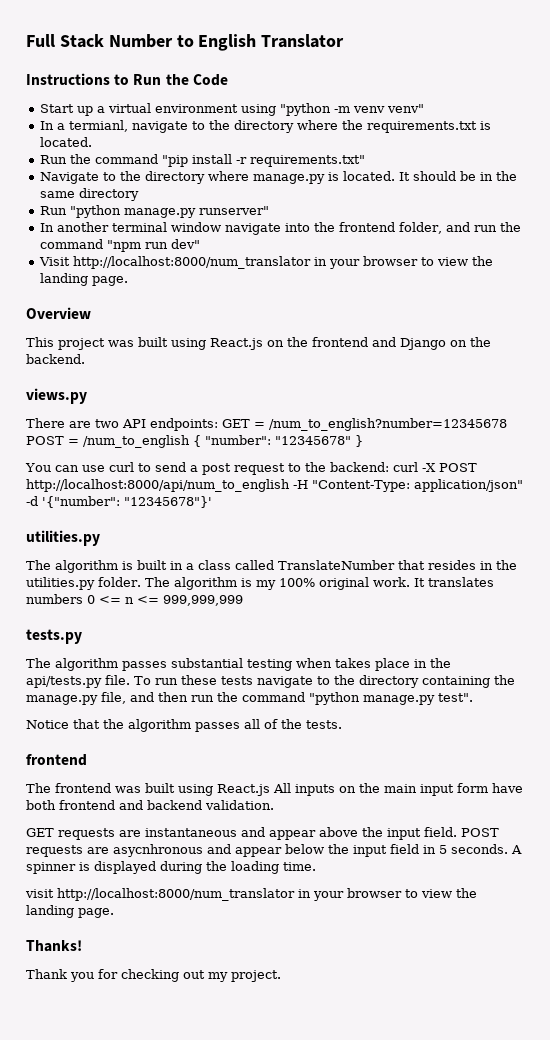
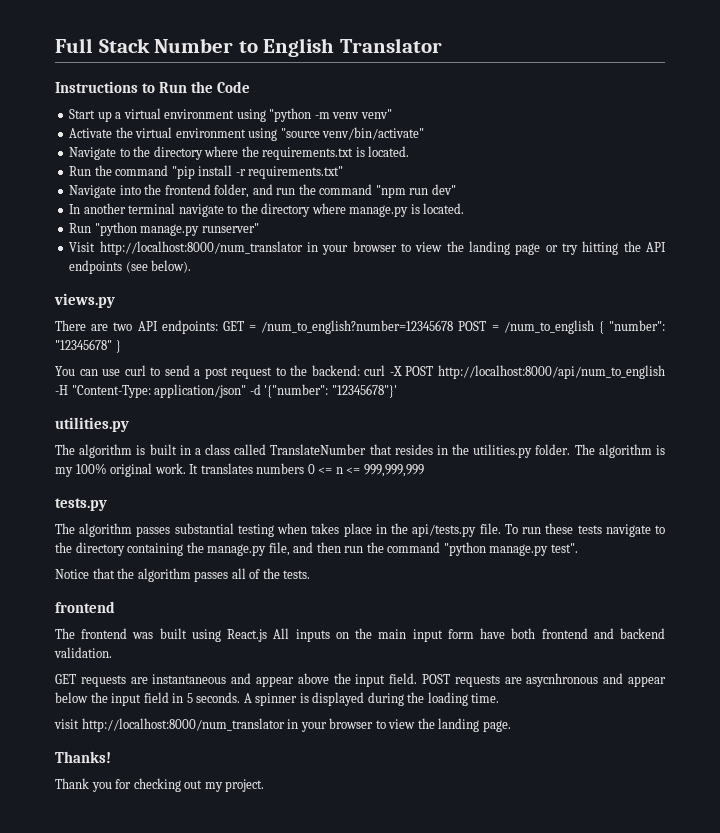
- In a termianl, navigate to the directory where the requirements.txt is located.
+ Activate the virtual environment using "source venv/bin/activate"
+ Navigate to the directory where the requirements.txt is located.
- Navigate to the directory where manage.py is located. It should be in the same directory
- Run "python manage.py runserver"
- In another terminal window navigate into the frontend folder, and run the command "npm run dev"
+ Navigate into the frontend folder, and run the command "npm run dev"
+ In another terminal navigate to the directory where manage.py is located.
+ Run "python manage.py runserver"
- Visit http://localhost:8000/num_translator in your browser to view the landing page.
- Overview
- This project was built using React.js on the frontend and Django on the backend.
+ Visit http://localhost:8000/num_translator in your browser to view the landing page or try hitting the API endpoints (see below).

